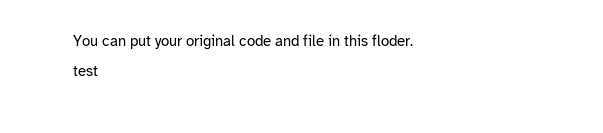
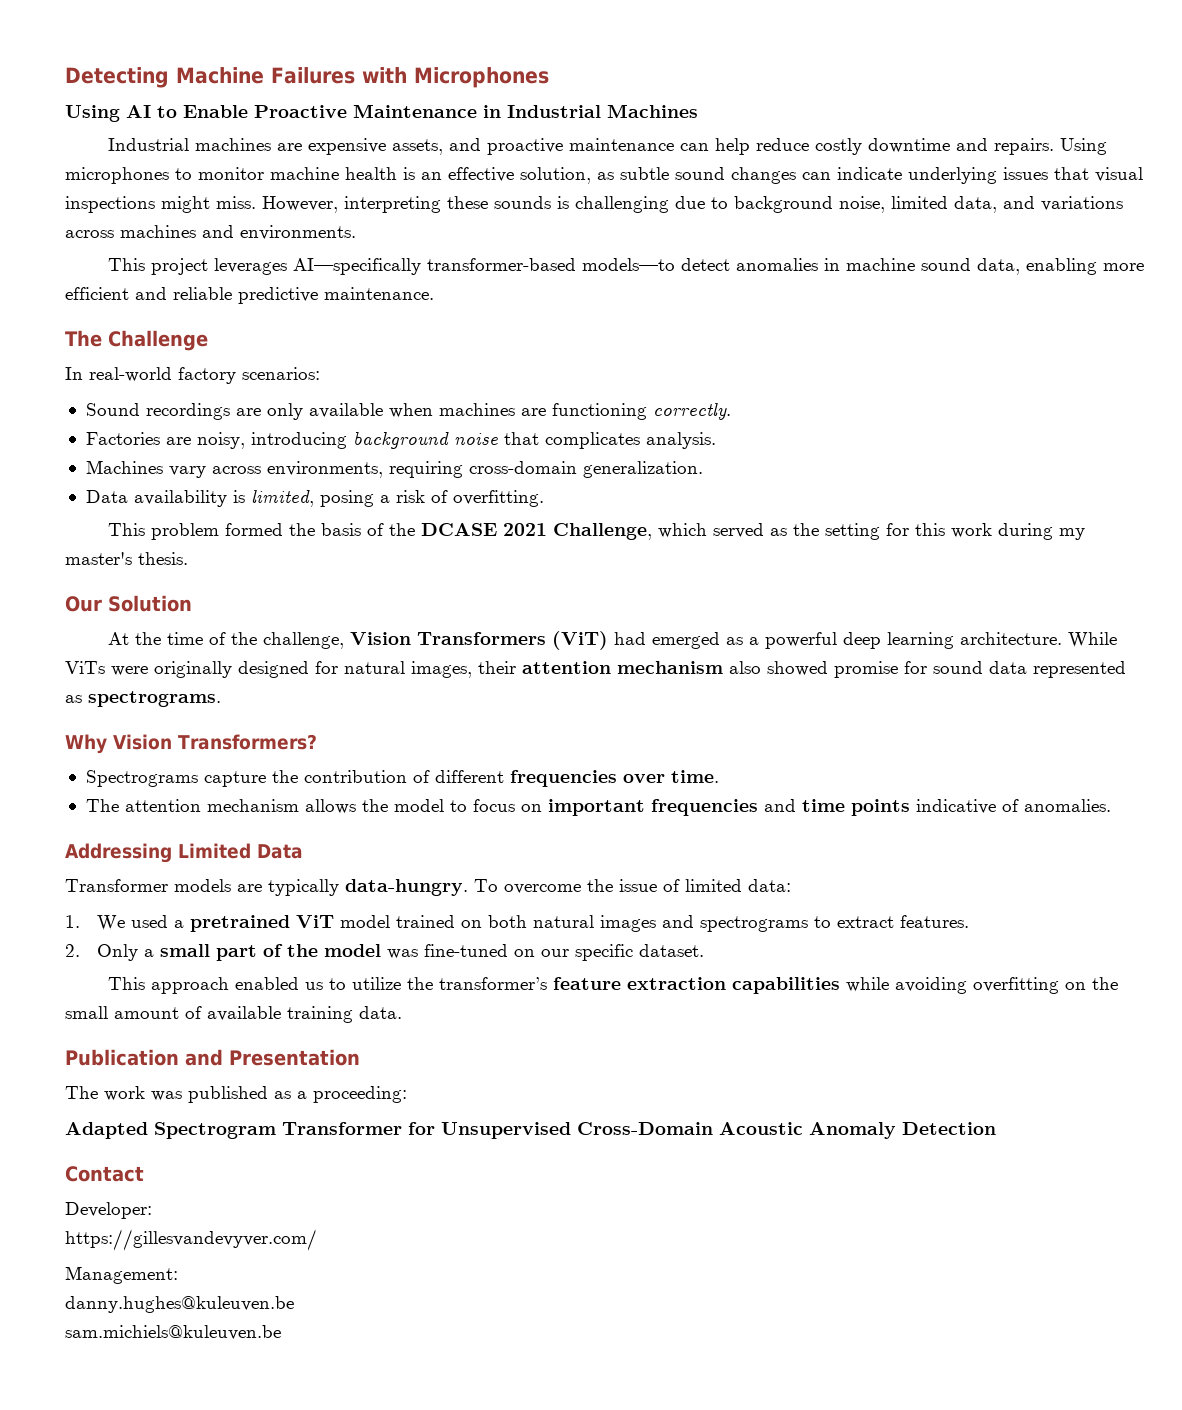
- You can put your original code and file in this floder.
- test
+ Detecting Machine Failures with Microphones
+ Using AI to Enable Proactive Maintenance in Industrial Machines
+ Industrial machines are expensive assets, and proactive maintenance can help reduce costly downtime and repairs. Using microphones to monitor machine health is an effective solution, as subtle sound changes can indicate underlying issues that visual inspections might miss. However, interpreting these sounds is challenging due to background noise, limited data, and variations across machines and environments.
+ This project leverages AI—specifically transformer-based models—to detect anomalies in machine sound data, enabling more efficient and reliable predictive maintenance.
+ The Challenge
+ In real-world factory scenarios:
+ Sound recordings are only available when machines are functioning correctly.
+ Factories are noisy, introducing background noise that complicates analysis.
+ Machines vary across environments, requiring cross-domain generalization.
+ Data availability is limited, posing a risk of overfitting.
+ This problem formed the basis of the DCASE 2021 Challenge, which served as the setting for this work during my master's thesis.
+ Our Solution
+ At the time of the challenge, Vision Transformers (ViT) had emerged as a powerful deep learning architecture. While ViTs were originally designed for natural images, their attention mechanism also showed promise for sound data represented as spectrograms.
+ Why Vision Transformers?
+ Spectrograms capture the contribution of different frequencies over time.
+ The attention mechanism allows the model to focus on important frequencies and time points indicative of anomalies.
+ Addressing Limited Data
+ Transformer models are typically data-hungry. To overcome the issue of limited data:
+ 1. We used a pretrained ViT model trained on both natural images and spectrograms to extract features.
+ 2. Only a small part of the model was fine-tuned on our specific dataset.
+ This approach enabled us to utilize the transformer’s feature extraction capabilities while avoiding overfitting on the small amount of available training data.
+ Publication and Presentation
+ The work was published as a proceeding:
+ Adapted Spectrogram Transformer for Unsupervised Cross-Domain Acoustic Anomaly Detection
+ Contact
+ Developer:
+ https://gillesvandevyver.com/
+ Management:
+ danny.hughes@kuleuven.be
+ sam.michiels@kuleuven.be

